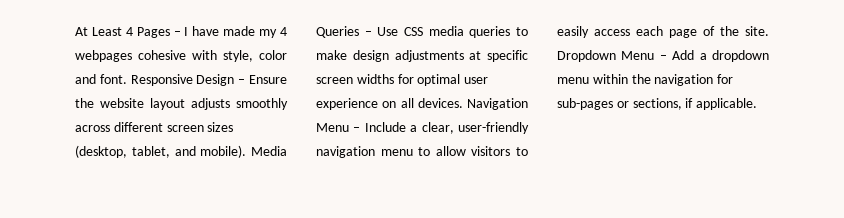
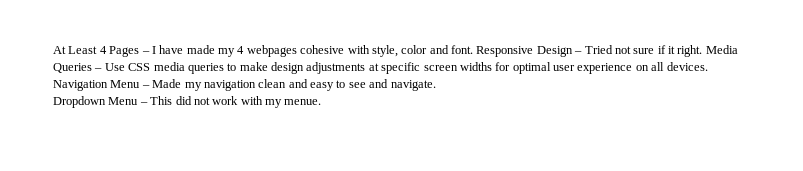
- Responsive Design – Ensure the website layout adjusts smoothly across different screen sizes (desktop, tablet, and mobile).
+ Responsive Design – Tried not sure if it right.
- Navigation Menu – Include a clear, user-friendly navigation menu to allow visitors to easily access each page of the site. Dropdown Menu – Add a dropdown menu within the navigation for sub-pages or sections, if applicable.
+ Navigation Menu – Made my navigation clean and easy to see and navigate.
+ Dropdown Menu – This did not work with my menue.

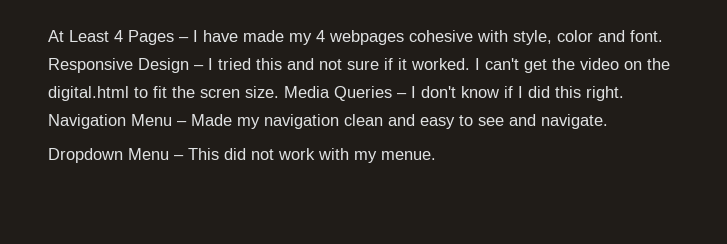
- Responsive Design – Tried not sure if it right. Media Queries – Use CSS media queries to make design adjustments at specific screen widths for optimal user experience on all devices.
+ Responsive Design – I tried this and not sure if it worked. I can't get the video on the digital.html to fit the scren size. Media Queries – I don't know if I did this right.

